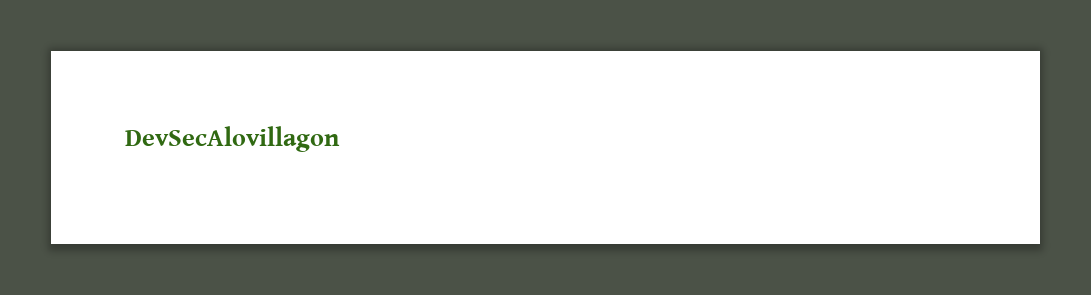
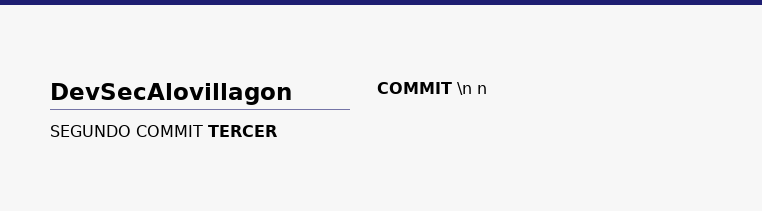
+ SEGUNDO COMMIT TERCER COMMIT \n n

